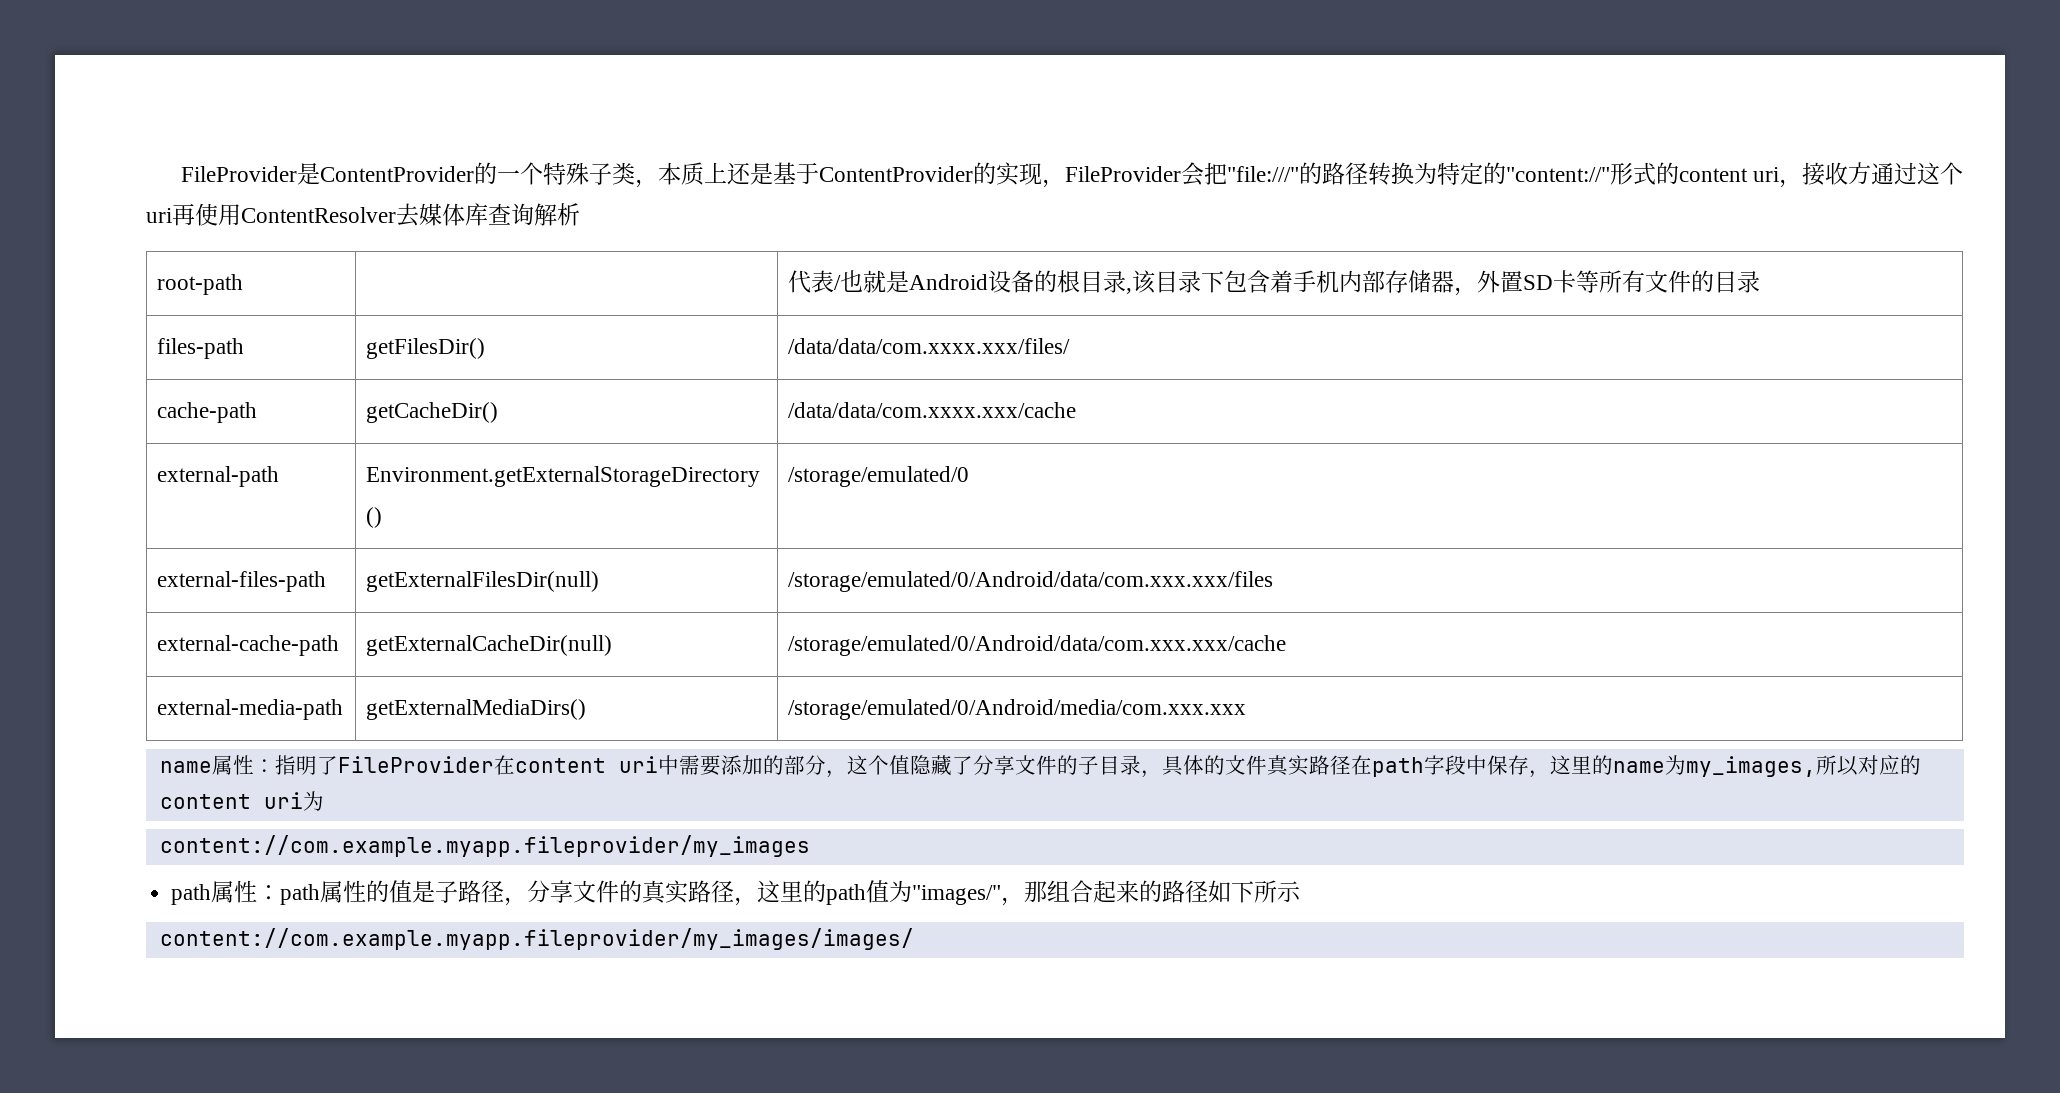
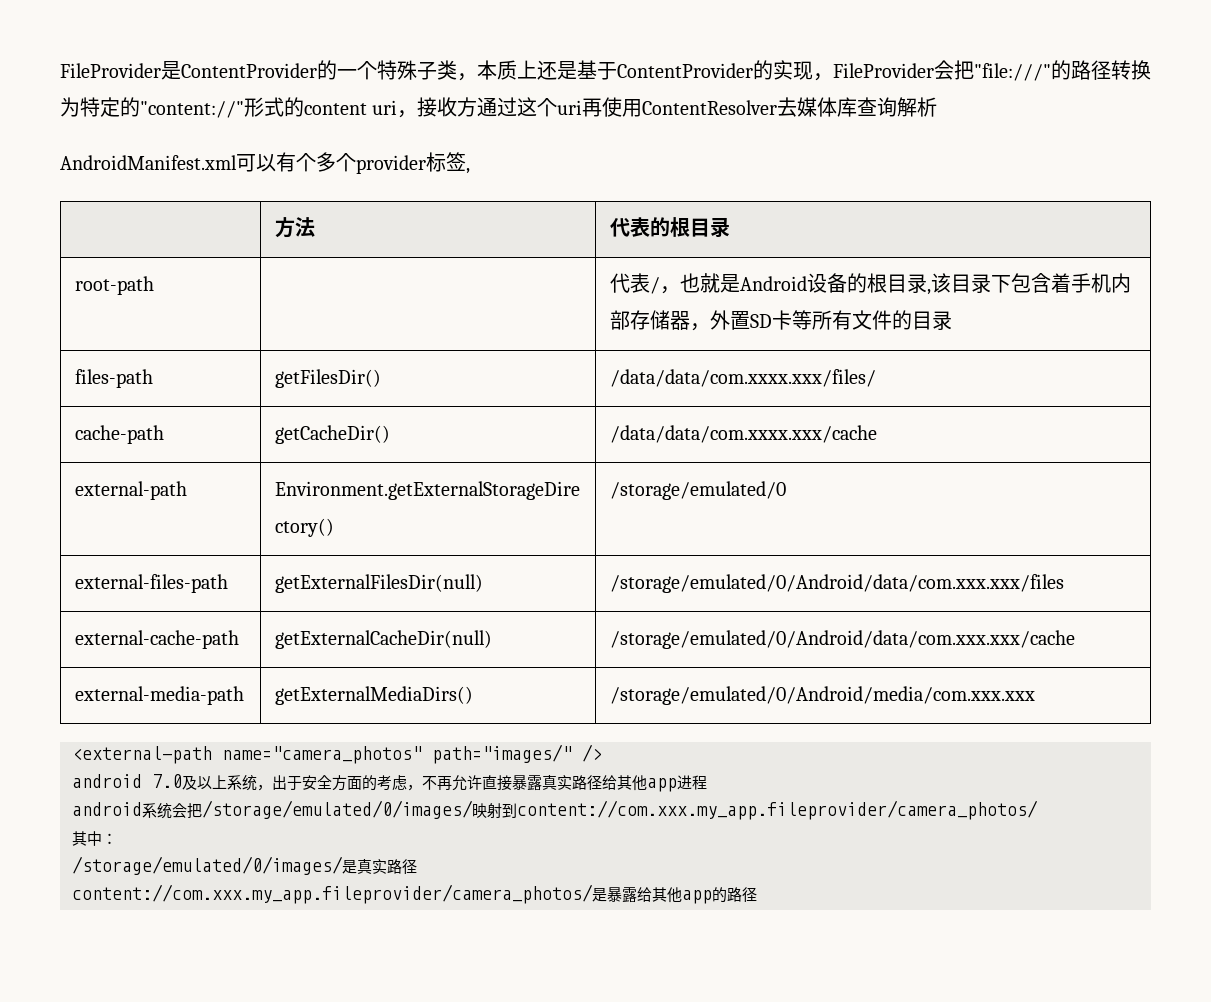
+ AndroidManifest.xml可以有个多个provider标签,
+ | 方法 | 代表的根目录
- root-path | | 代表/也就是Android设备的根目录,该目录下包含着手机内部存储器，外置SD卡等所有文件的目录
+ root-path | | 代表/，也就是Android设备的根目录,该目录下包含着手机内部存储器，外置SD卡等所有文件的目录
- name属性：指明了FileProvider在content uri中需要添加的部分，这个值隐藏了分享文件的子目录，具体的文件真实路径在path字段中保存，这里的name为my_images,所以对应的content uri为
- content://com.example.myapp.fileprovider/my_images
- path属性：path属性的值是子路径，分享文件的真实路径，这里的path值为"images/"，那组合起来的路径如下所示
- content://com.example.myapp.fileprovider/my_images/images/
+ <external-path name="camera_photos" path="images/" />
+ android 7.0及以上系统，出于安全方面的考虑，不再允许直接暴露真实路径给其他app进程
+ android系统会把/storage/emulated/0/images/映射到content://com.xxx.my_app.fileprovider/camera_photos/
+ 其中：
+ /storage/emulated/0/images/是真实路径
+ content://com.xxx.my_app.fileprovider/camera_photos/是暴露给其他app的路径

